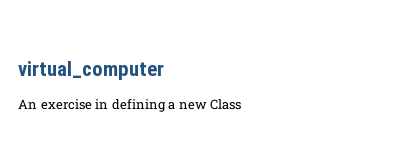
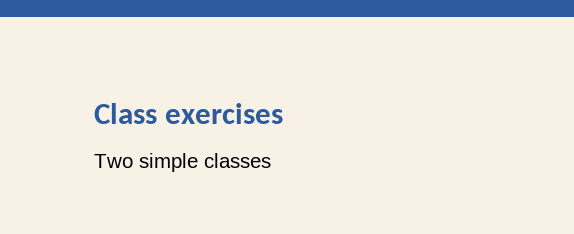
- virtual_computer
- An exercise in defining a new Class
+ Class exercises
+ Two simple classes

